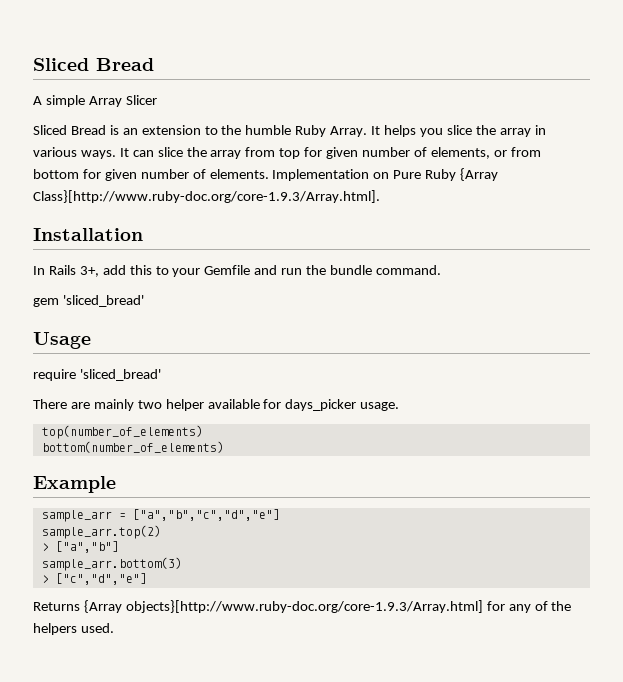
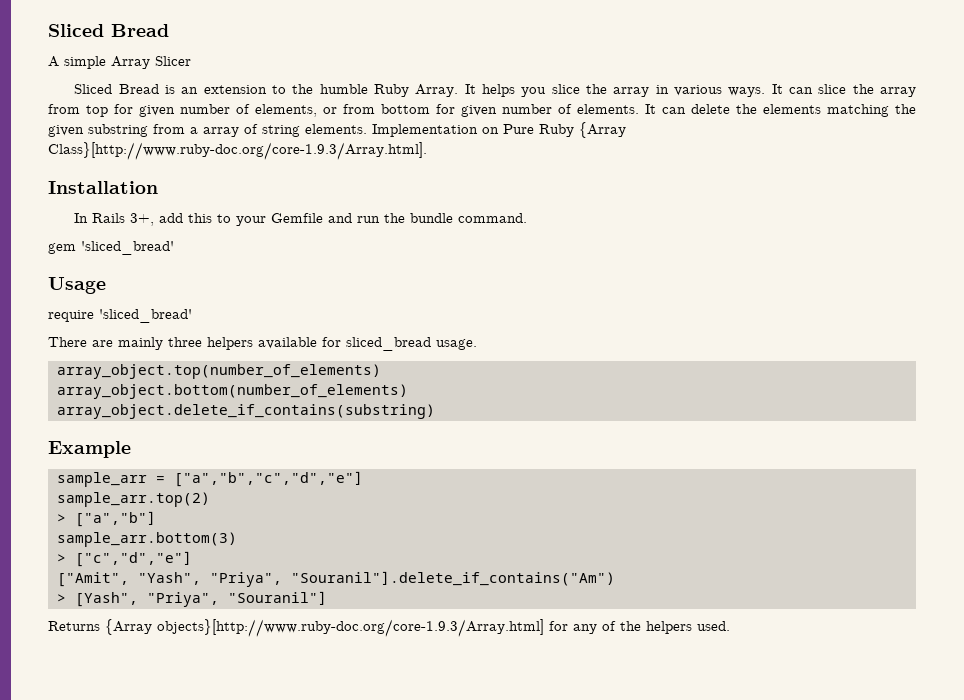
+ It can delete the elements matching the given substring from a array of string elements.
- There are mainly two helper available for days_picker usage.
+ There are mainly three helpers available for sliced_bread usage.
- top(number_of_elements)
- bottom(number_of_elements)
+ array_object.top(number_of_elements)
+ array_object.bottom(number_of_elements)
+ array_object.delete_if_contains(substring)
+ ["Amit", "Yash", "Priya", "Souranil"].delete_if_contains("Am")
+ > [Yash", "Priya", "Souranil"]

